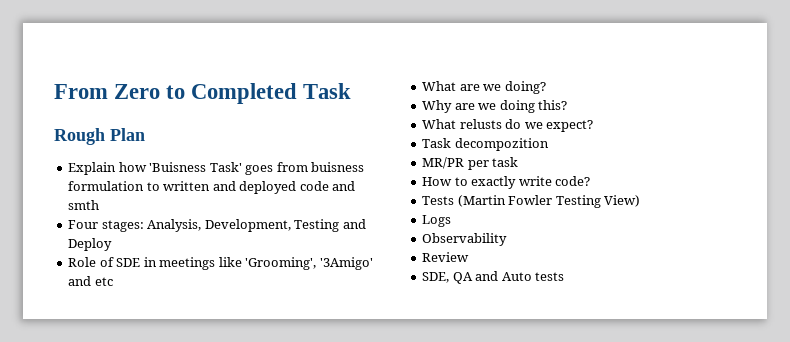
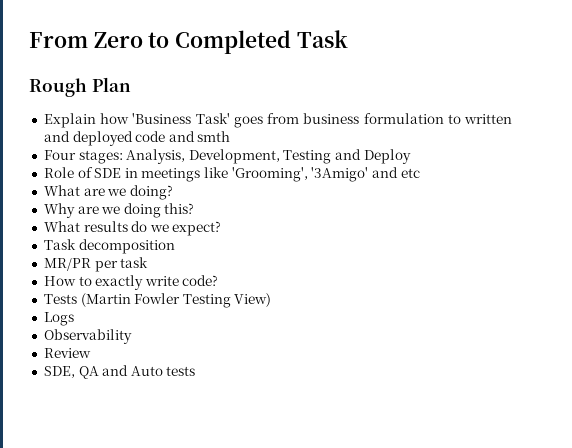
- Explain how 'Buisness Task' goes from buisness formulation to written and deployed code and smth
+ Explain how 'Business Task' goes from business formulation to written and deployed code and smth
- What relusts do we expect?
+ What results do we expect?
- Task decompozition
+ Task decomposition

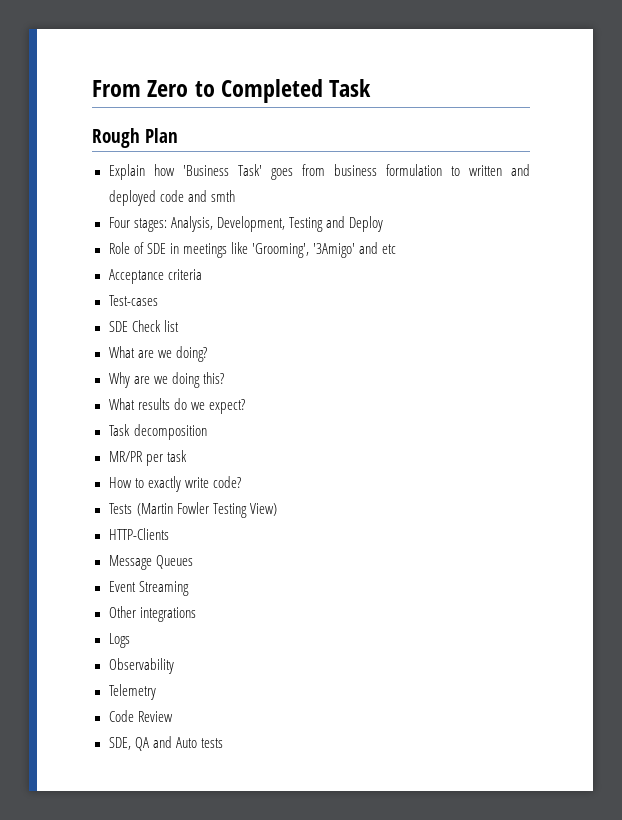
+ Acceptance criteria
+ Test-cases
+ SDE Check list
+ HTTP-Clients
+ Message Queues
+ Event Streaming
+ Other integrations
- Review
+ Telemetry
+ Code Review

